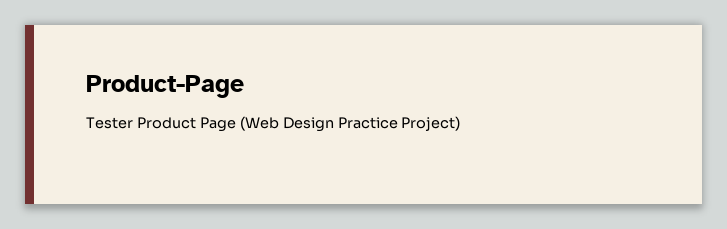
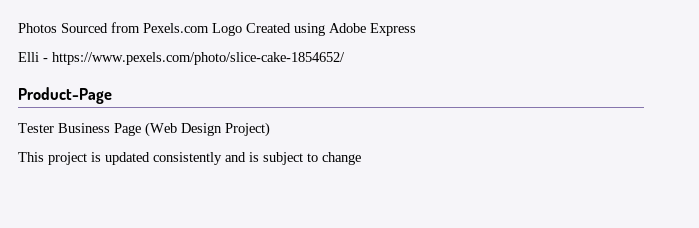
+ Photos Sourced from Pexels.com Logo Created using Adobe Express
+ Elli - https://www.pexels.com/photo/slice-cake-1854652/
- Tester Product Page (Web Design Practice Project)
+ Tester Business Page (Web Design Project)
+ This project is updated consistently and is subject to change

